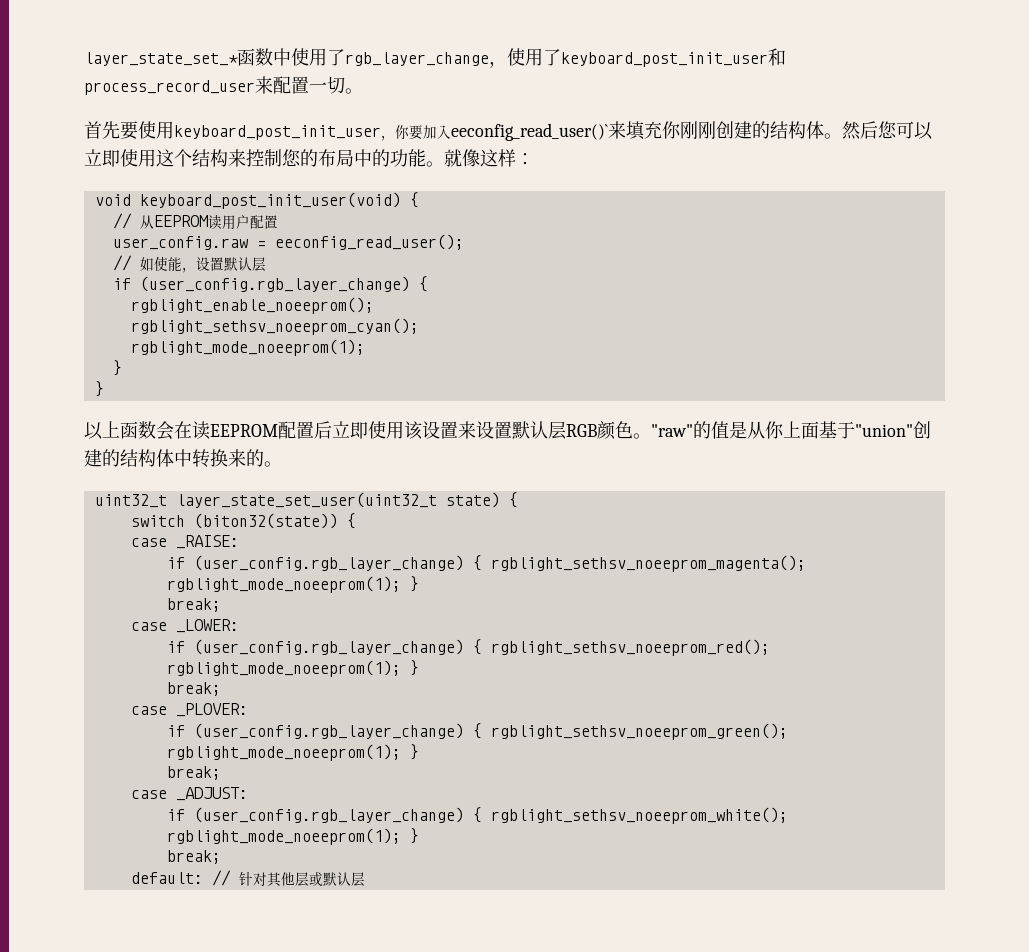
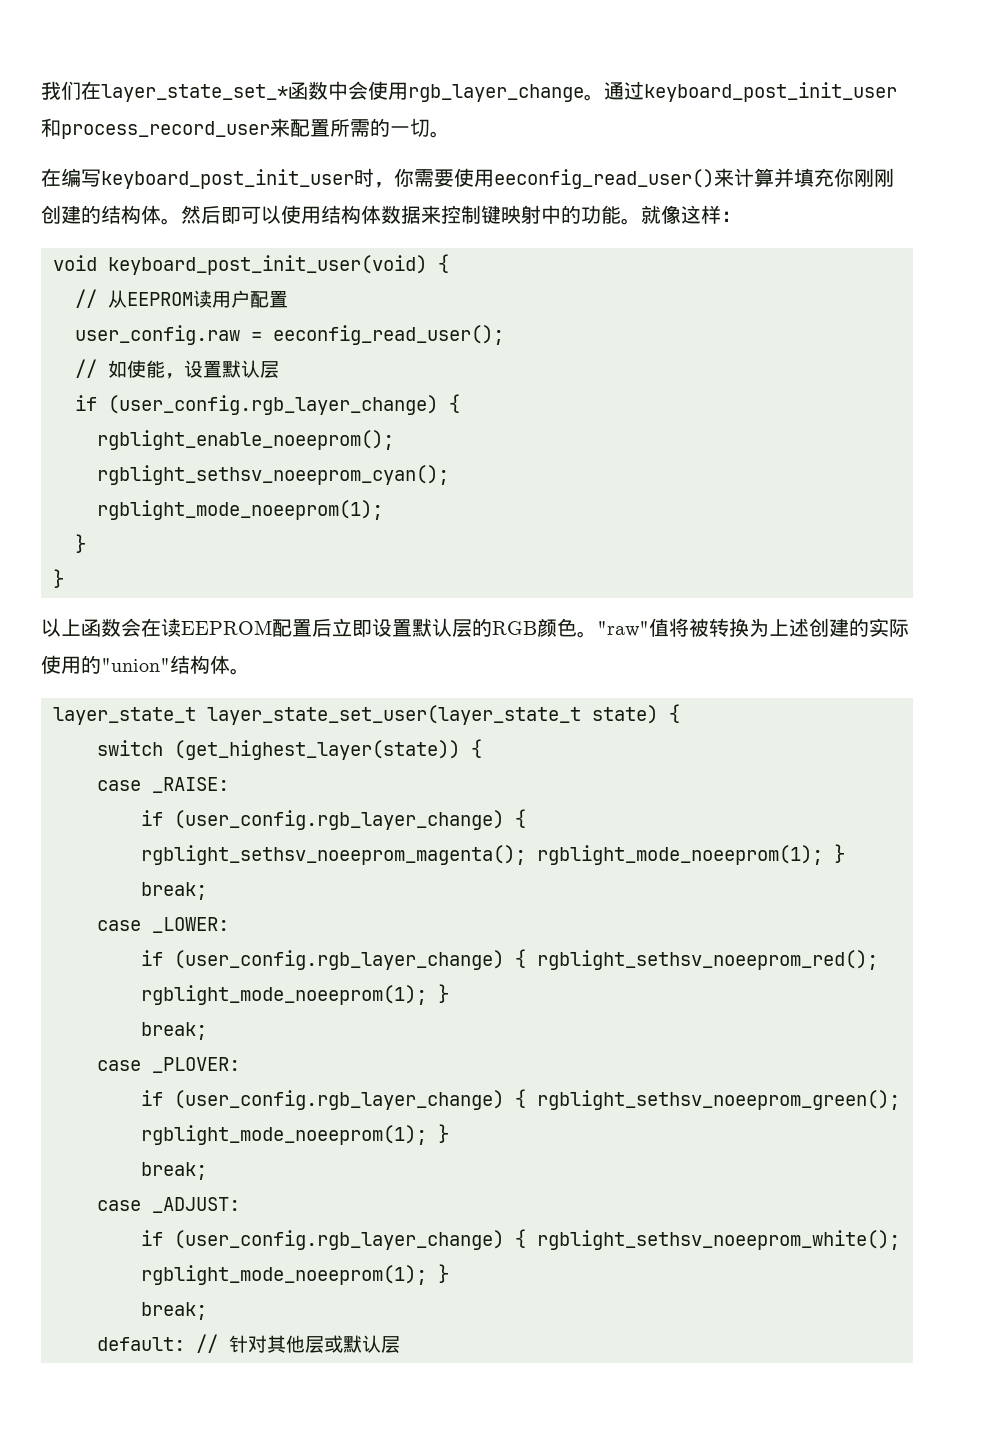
- layer_state_set_*函数中使用了rgb_layer_change，使用了keyboard_post_init_user和process_record_user来配置一切。
+ 我们在layer_state_set_*函数中会使用rgb_layer_change。通过keyboard_post_init_user和process_record_user来配置所需的一切。
- 首先要使用keyboard_post_init_user，你要加入eeconfig_read_user()`来填充你刚刚创建的结构体。
+ 在编写keyboard_post_init_user时，你需要使用eeconfig_read_user()来计算并填充你刚刚创建的结构体。
- 然后您可以立即使用这个结构来控制您的布局中的功能。
+ 然后即可以使用结构体数据来控制键映射中的功能。
- 以上函数会在读EEPROM配置后立即使用该设置来设置默认层RGB颜色。
+ 以上函数会在读EEPROM配置后立即设置默认层的RGB颜色。
- "raw"的值是从你上面基于"union"创建的结构体中转换来的。
- uint32_t layer_state_set_user(uint32_t state) {
+ "raw"值将被转换为上述创建的实际使用的"union"结构体。
+ layer_state_t layer_state_set_user(layer_state_t state) {
- switch (biton32(state)) {
+ switch (get_highest_layer(state)) {

